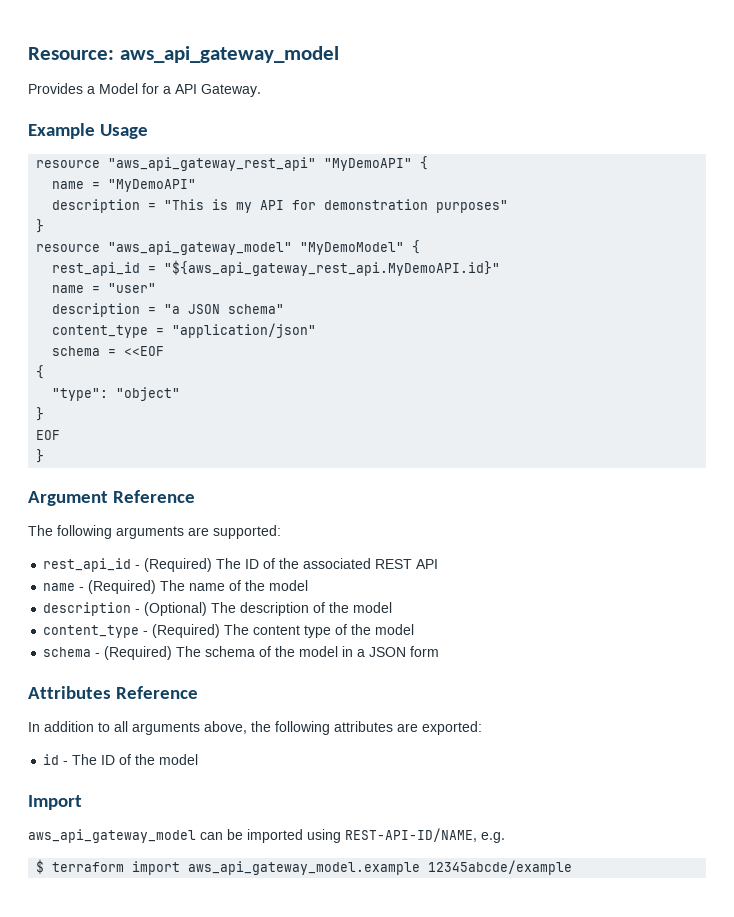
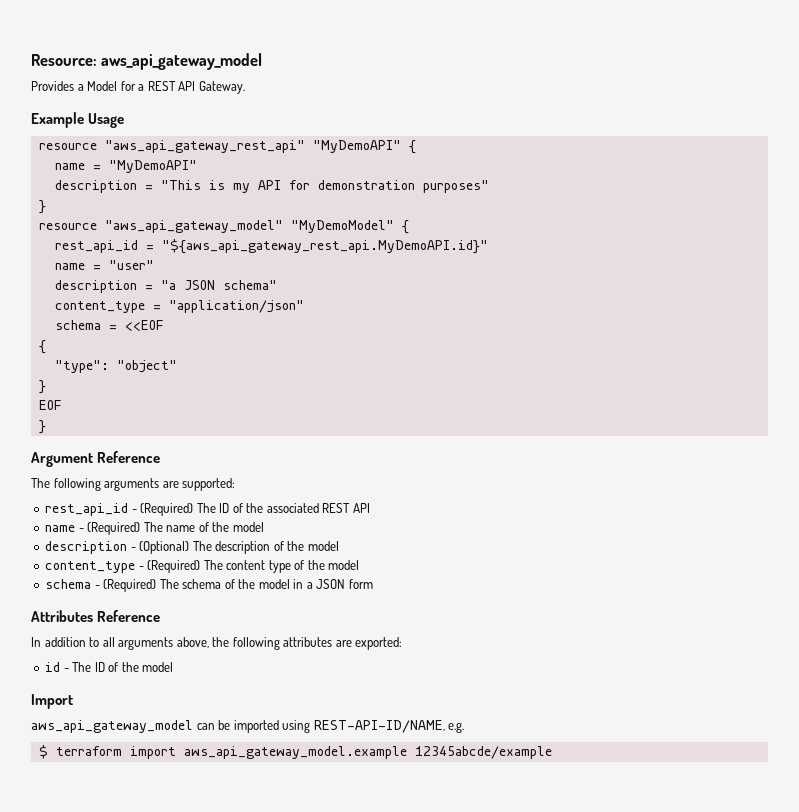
- Provides a Model for a API Gateway.
+ Provides a Model for a REST API Gateway.

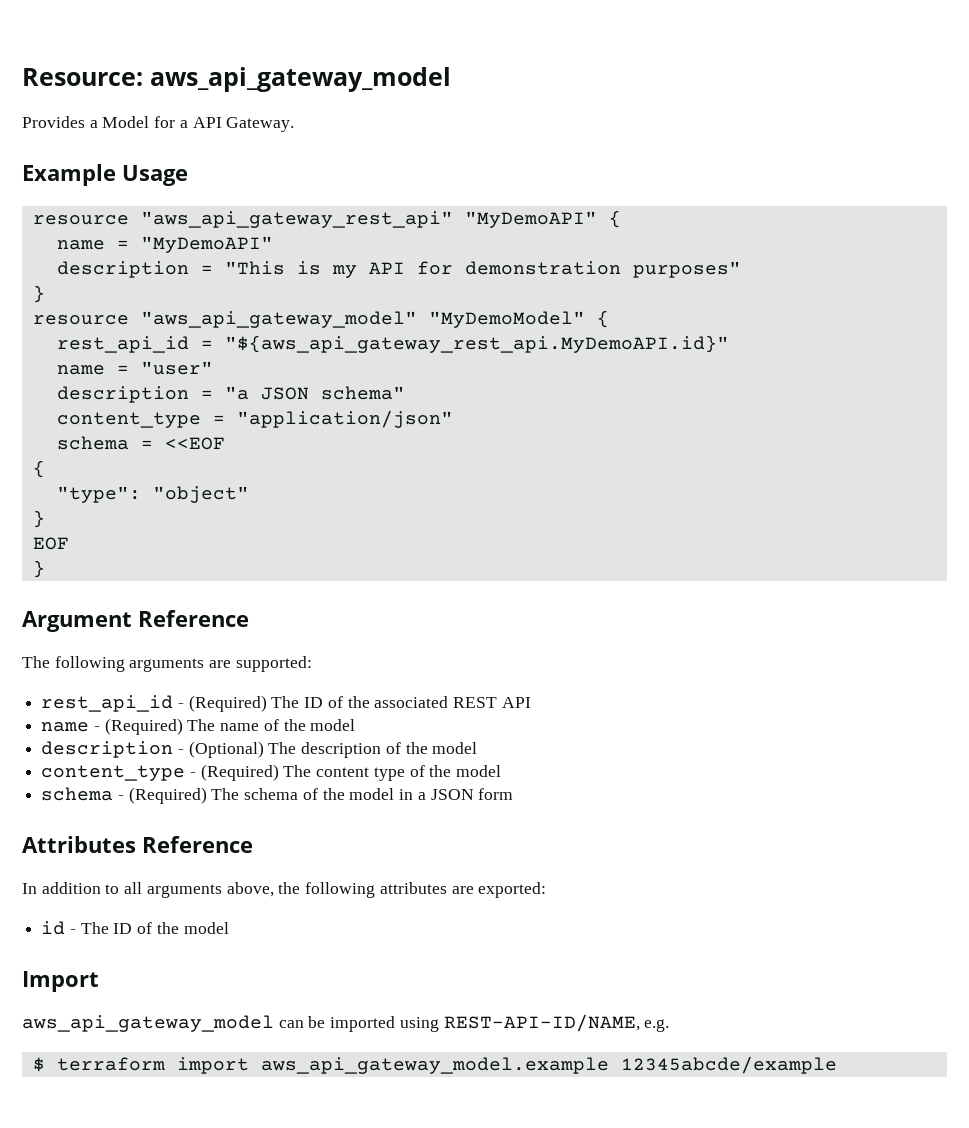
- Provides a Model for a REST API Gateway.
+ Provides a Model for a API Gateway.

